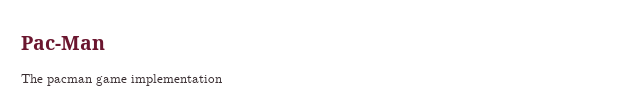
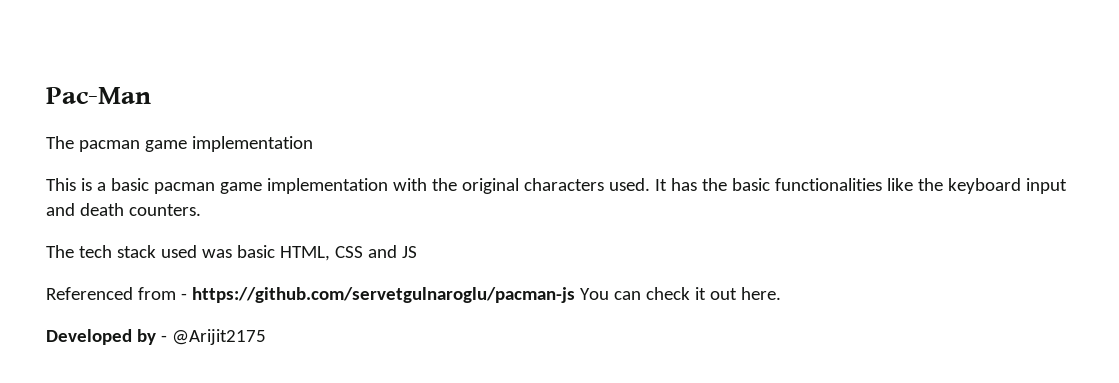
+ This is a basic pacman game implementation with the original characters used. It has the basic functionalities like the keyboard input and death counters.
+ The tech stack used was basic HTML, CSS and JS
+ Referenced from - https://github.com/servetgulnaroglu/pacman-js You can check it out here.
+ Developed by - @Arijit2175

